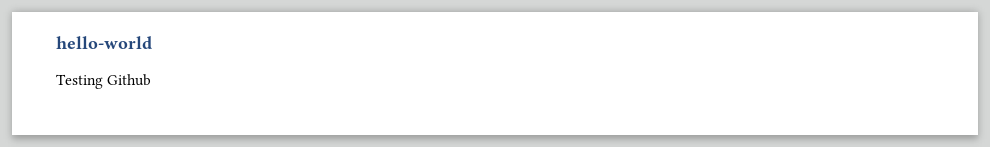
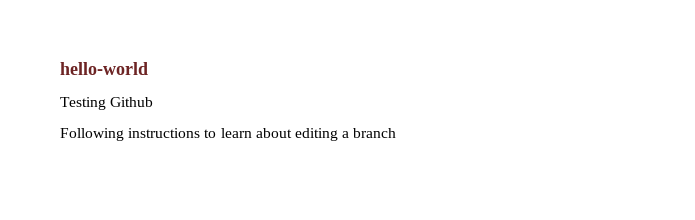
+ Following instructions to learn about editing a branch

